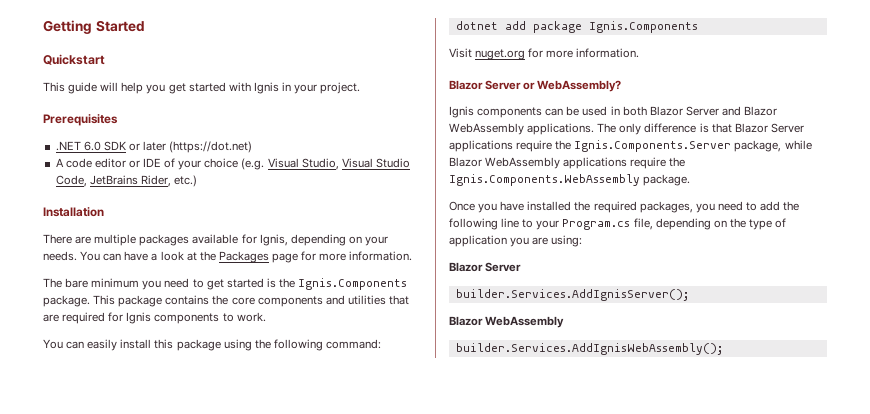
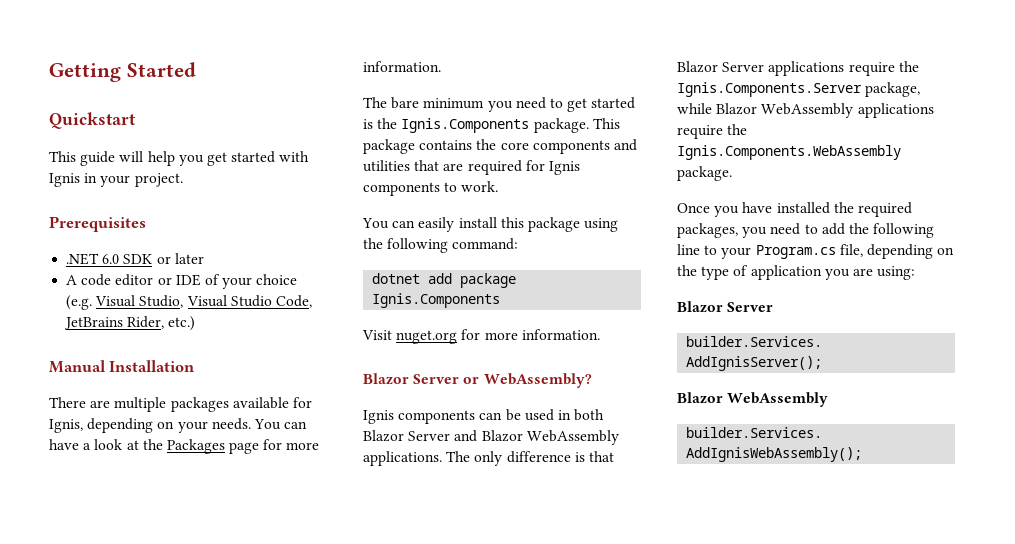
- .NET 6.0 SDK or later (https://dot.net)
+ .NET 6.0 SDK or later
- Installation
+ Manual Installation

